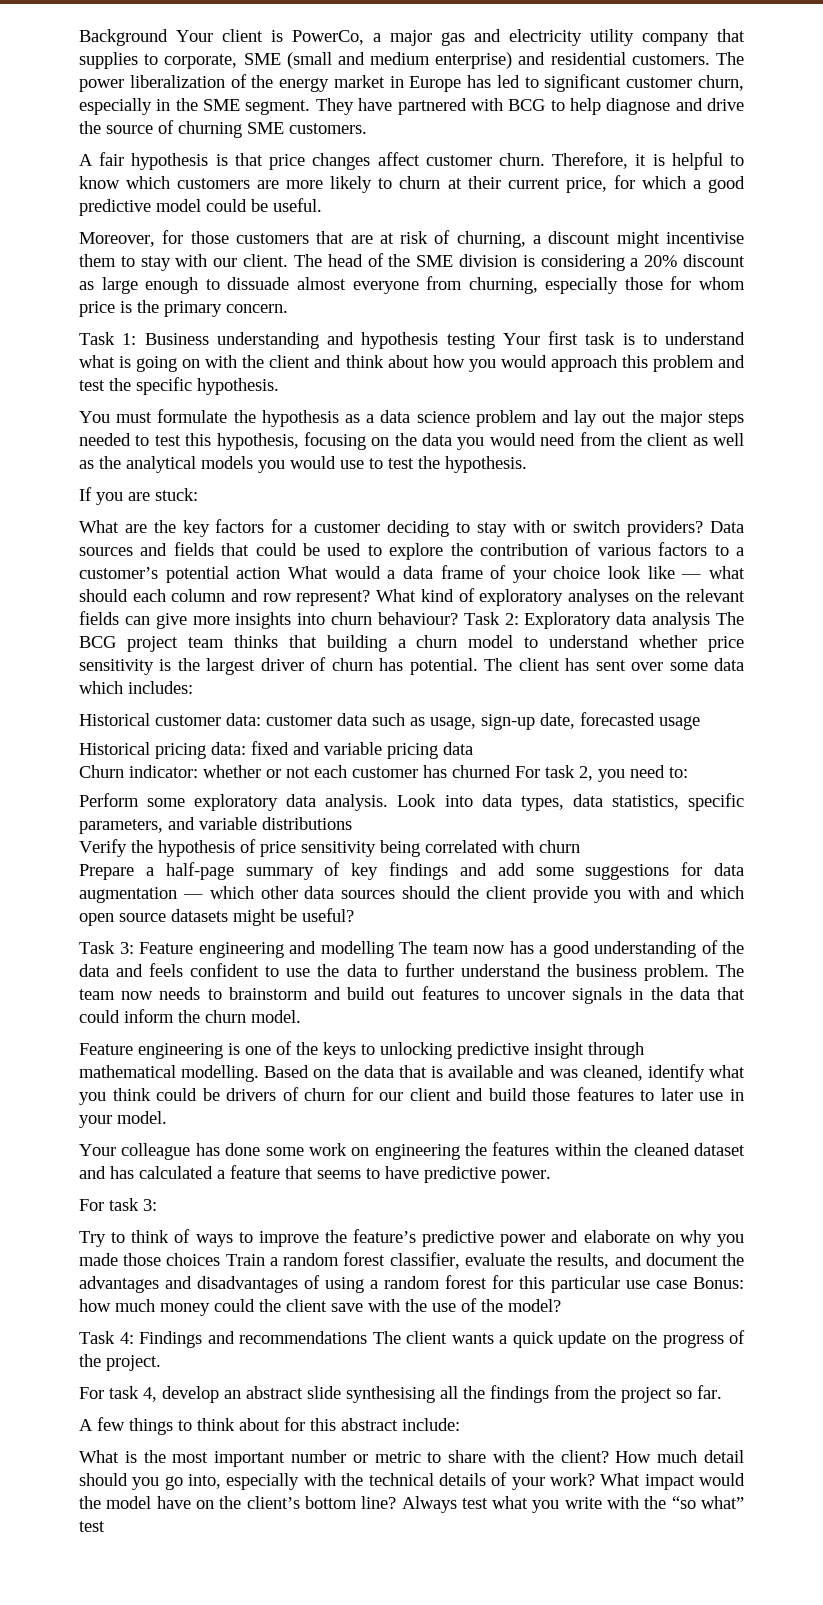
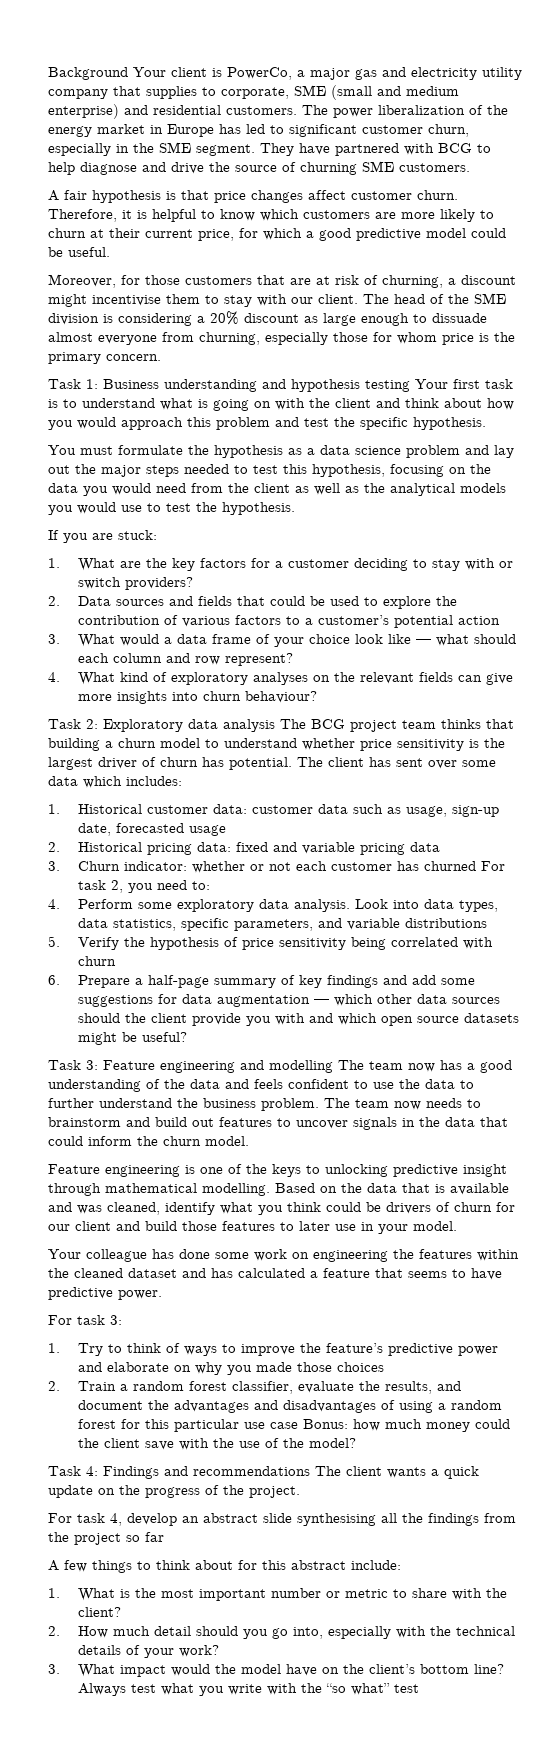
- What are the key factors for a customer deciding to stay with or switch providers? Data sources and fields that could be used to explore the contribution of various factors to a customer’s potential action What would a data frame of your choice look like — what should each column and row represent? What kind of exploratory analyses on the relevant fields can give more insights into churn behaviour? Task 2:
+ 1. What are the key factors for a customer deciding to stay with or switch providers?
+ 2. Data sources and fields that could be used to explore the contribution of various factors to a customer’s potential action
+ 3. What would a data frame of your choice look like — what should each column and row represent?
+ 4. What kind of exploratory analyses on the relevant fields can give more insights into churn behaviour?
+ Task 2:
- Historical customer data: customer data such as usage, sign-up date, forecasted usage
+ 1. Historical customer data: customer data such as usage, sign-up date, forecasted usage
- Historical pricing data: fixed and variable pricing data
+ 2. Historical pricing data: fixed and variable pricing data
- Churn indicator: whether or not each customer has churned For task 2, you need to:
+ 3. Churn indicator: whether or not each customer has churned For task 2, you need to:
- Perform some exploratory data analysis.
+ 4. Perform some exploratory data analysis.
- Verify the hypothesis of price sensitivity being correlated with churn
+ 5. Verify the hypothesis of price sensitivity being correlated with churn
- Prepare a half-page summary of key findings and add some suggestions for data augmentation — which other data sources should the client provide you with and which open source datasets might be useful?
+ 6. Prepare a half-page summary of key findings and add some suggestions for data augmentation — which other data sources should the client provide you with and which open source datasets might be useful?
- Try to think of ways to improve the feature’s predictive power and elaborate on why you made those choices Train a random forest classifier, evaluate the results, and document the advantages and disadvantages of using a random forest for this particular use case Bonus: how much money could the client save with the use of the model?
+ 1. Try to think of ways to improve the feature’s predictive power and elaborate on why you made those choices
+ 2. Train a random forest classifier, evaluate the results, and document the advantages and disadvantages of using a random forest for this particular use case Bonus: how much money could the client save with the use of the model?
- For task 4, develop an abstract slide synthesising all the findings from the project so far.
+ For task 4, develop an abstract slide synthesising all the findings from the project so far
- What is the most important number or metric to share with the client? How much detail should you go into, especially with the technical details of your work? What impact would the model have on the client’s bottom line?
+ 1. What is the most important number or metric to share with the client?
+ 2. How much detail should you go into, especially with the technical details of your work?
+ 3. What impact would the model have on the client’s bottom line?

